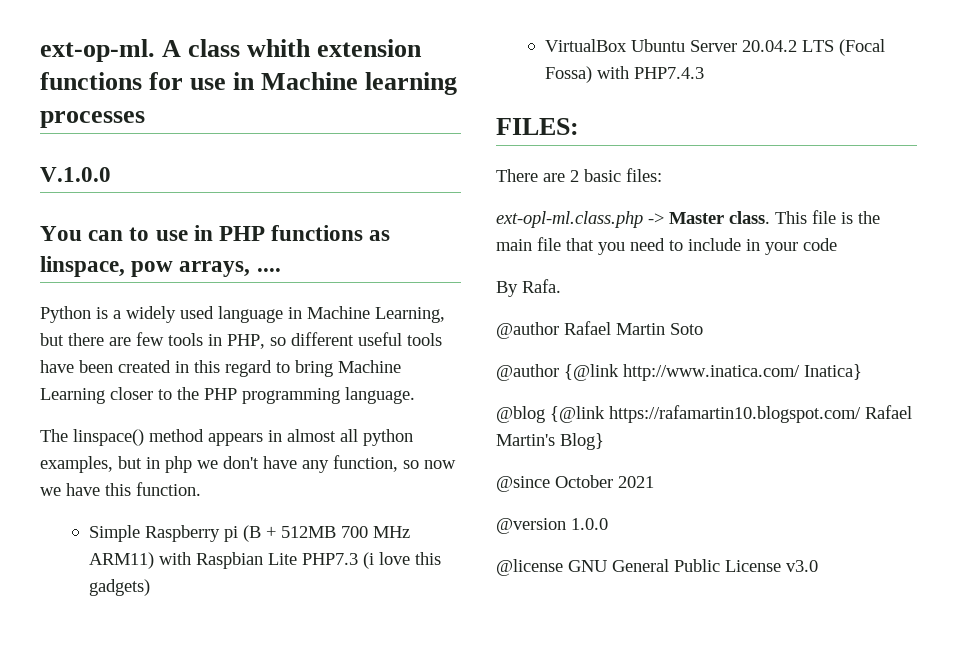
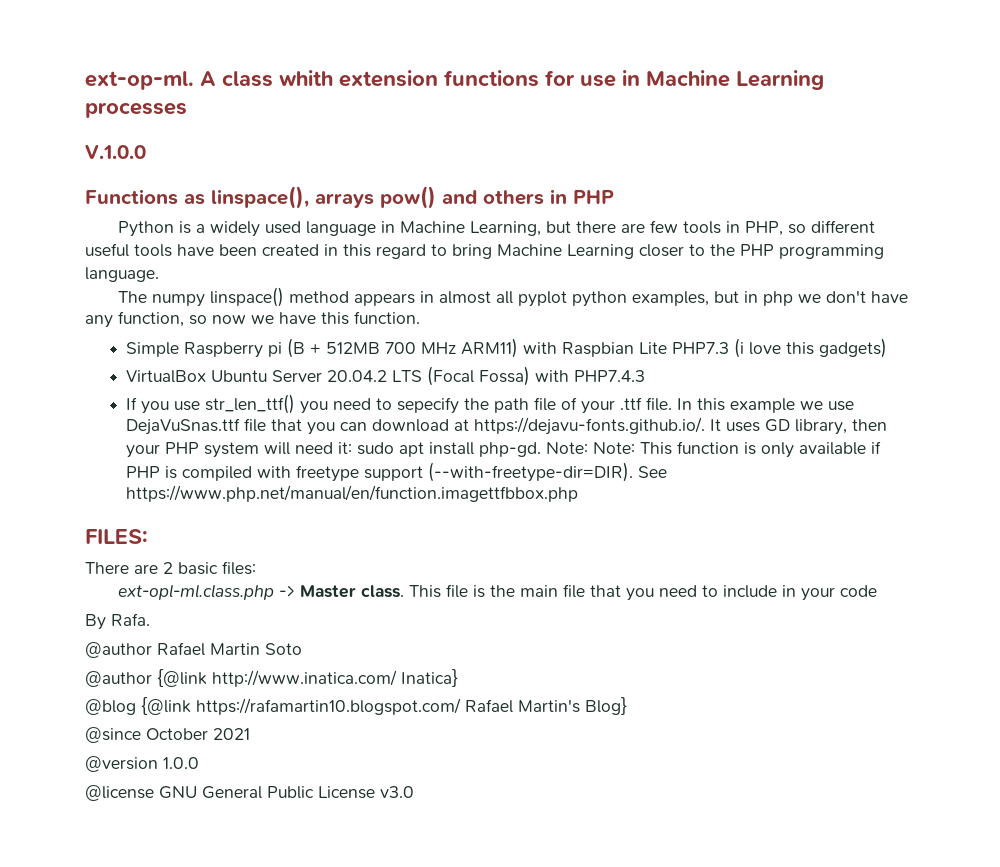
- A class whith extension functions for use in Machine learning processes
+ A class whith extension functions for use in Machine Learning processes
- You can to use in PHP functions as linspace, pow arrays, ....
+ Functions as linspace(), arrays pow() and others in PHP
- The linspace() method appears in almost all python examples, but in php we don't have any function, so now we have this function.
+ The numpy linspace() method appears in almost all pyplot python examples, but in php we don't have any function, so now we have this function.
+ If you use str_len_ttf() you need to sepecify the path file of your .ttf file. In this example we use DejaVuSnas.ttf file that you can download at https://dejavu-fonts.github.io/. It uses GD library, then your PHP system will need it: sudo apt install php-gd. Note: Note: This function is only available if PHP is compiled with freetype support (--with-freetype-dir=DIR). See https://www.php.net/manual/en/function.imagettfbbox.php

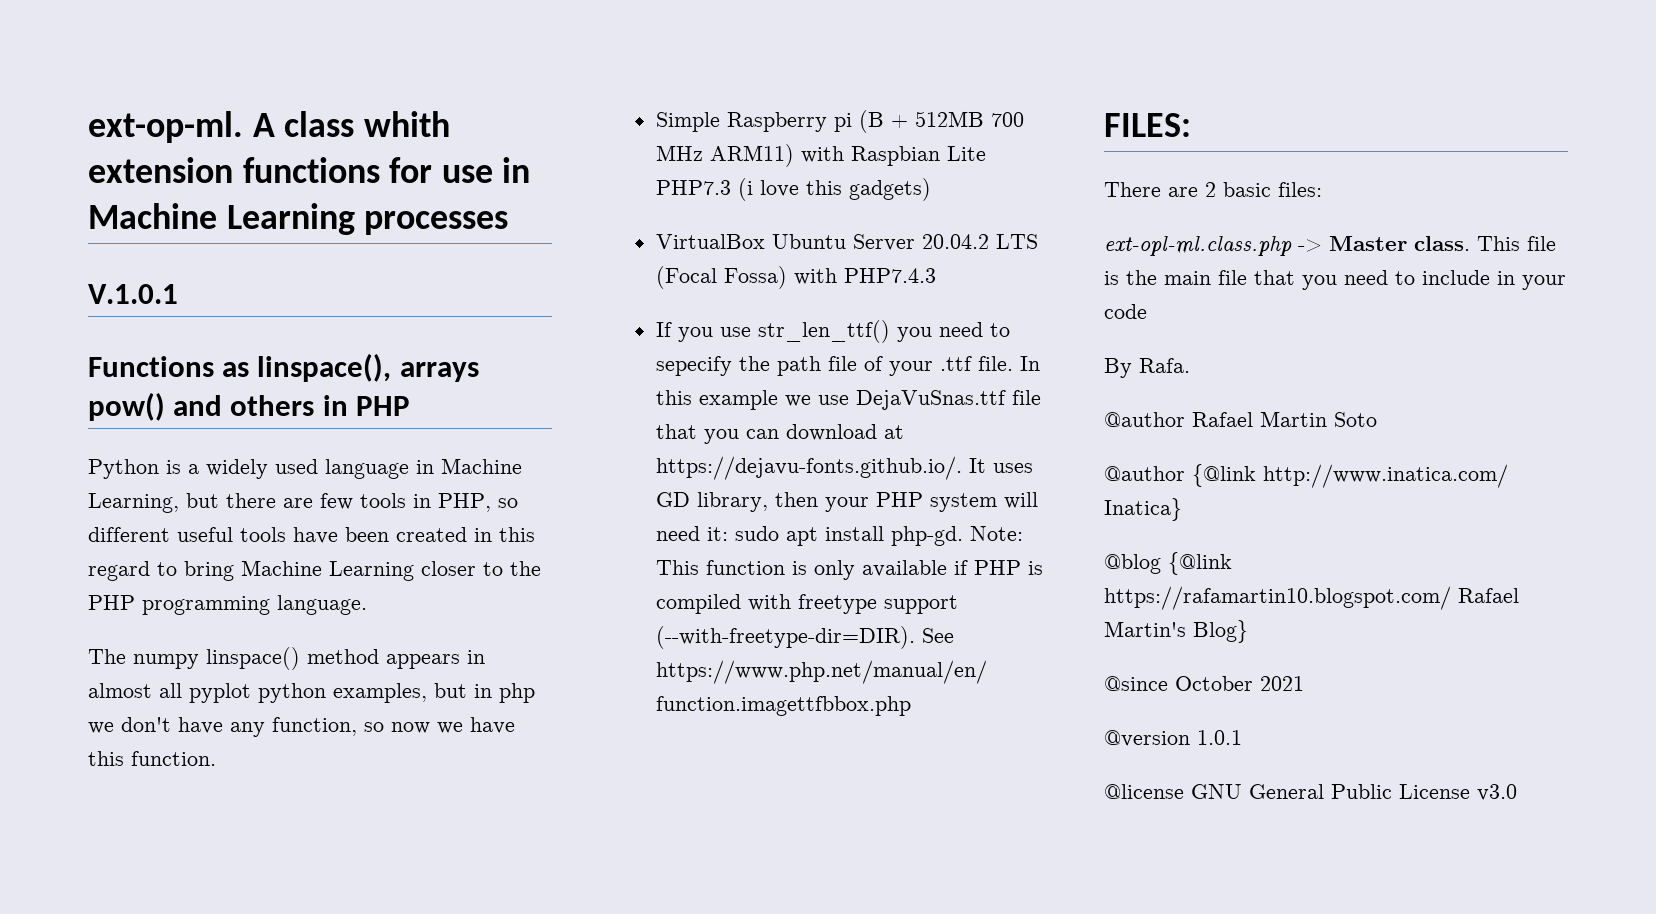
- V.1.0.0
+ V.1.0.1
- Note: Note: This function is only available if PHP is compiled with freetype support (--with-freetype-dir=DIR).
+ Note: This function is only available if PHP is compiled with freetype support (--with-freetype-dir=DIR).
- @version 1.0.0
+ @version 1.0.1

